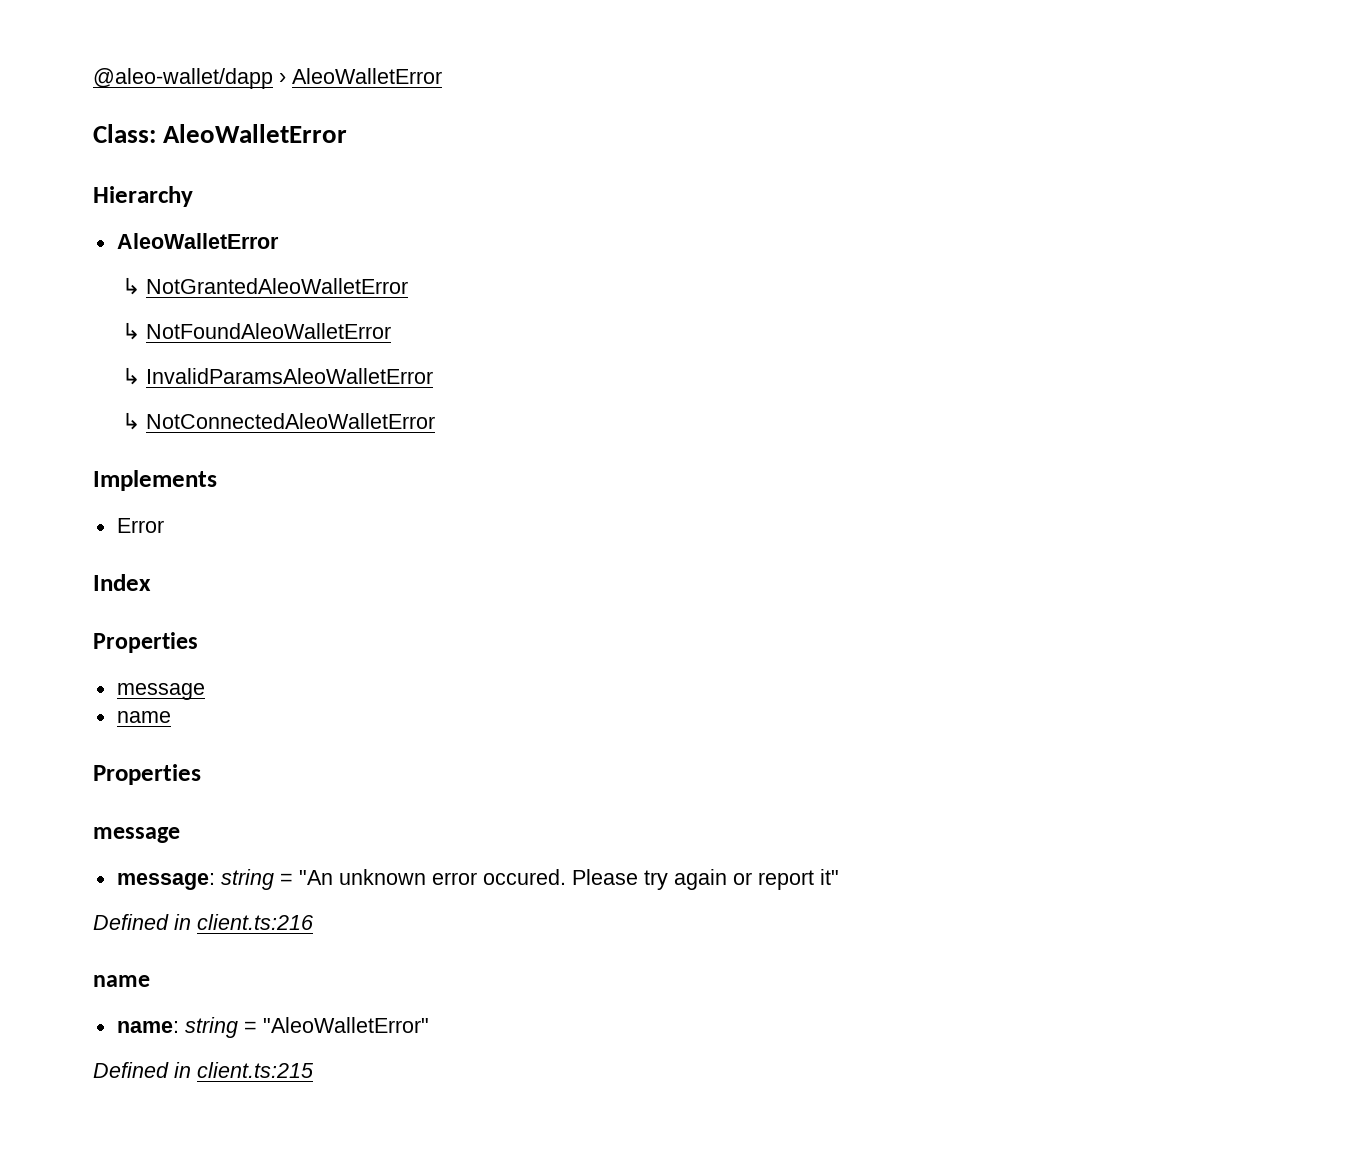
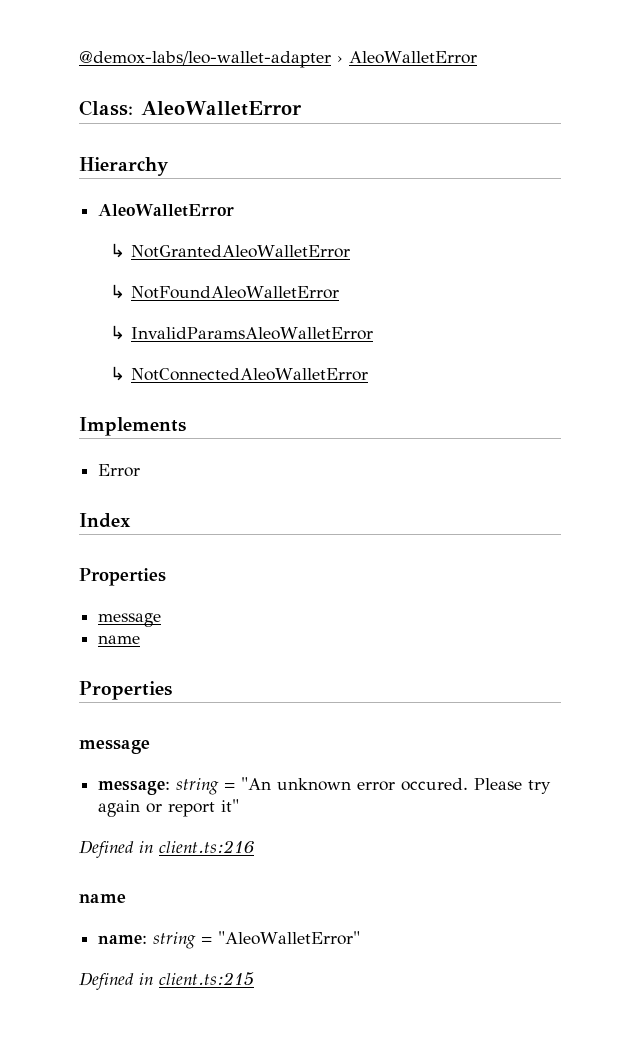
- @aleo-wallet/dapp › AleoWalletError
+ @demox-labs/leo-wallet-adapter › AleoWalletError

